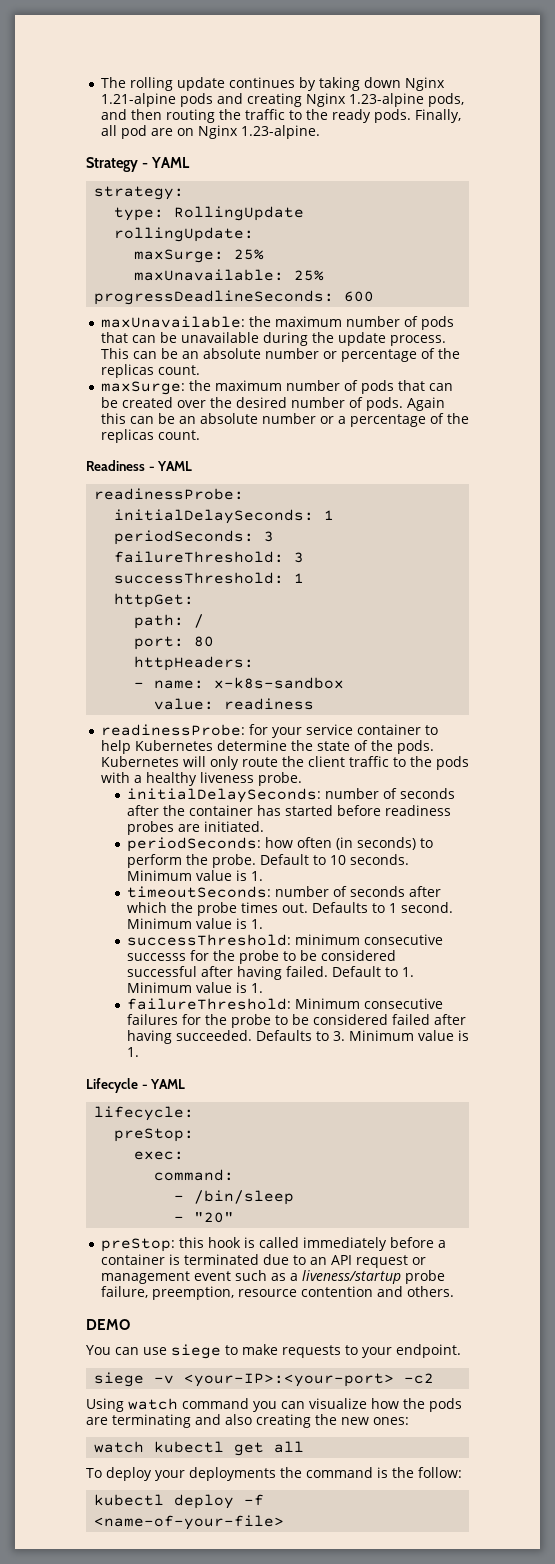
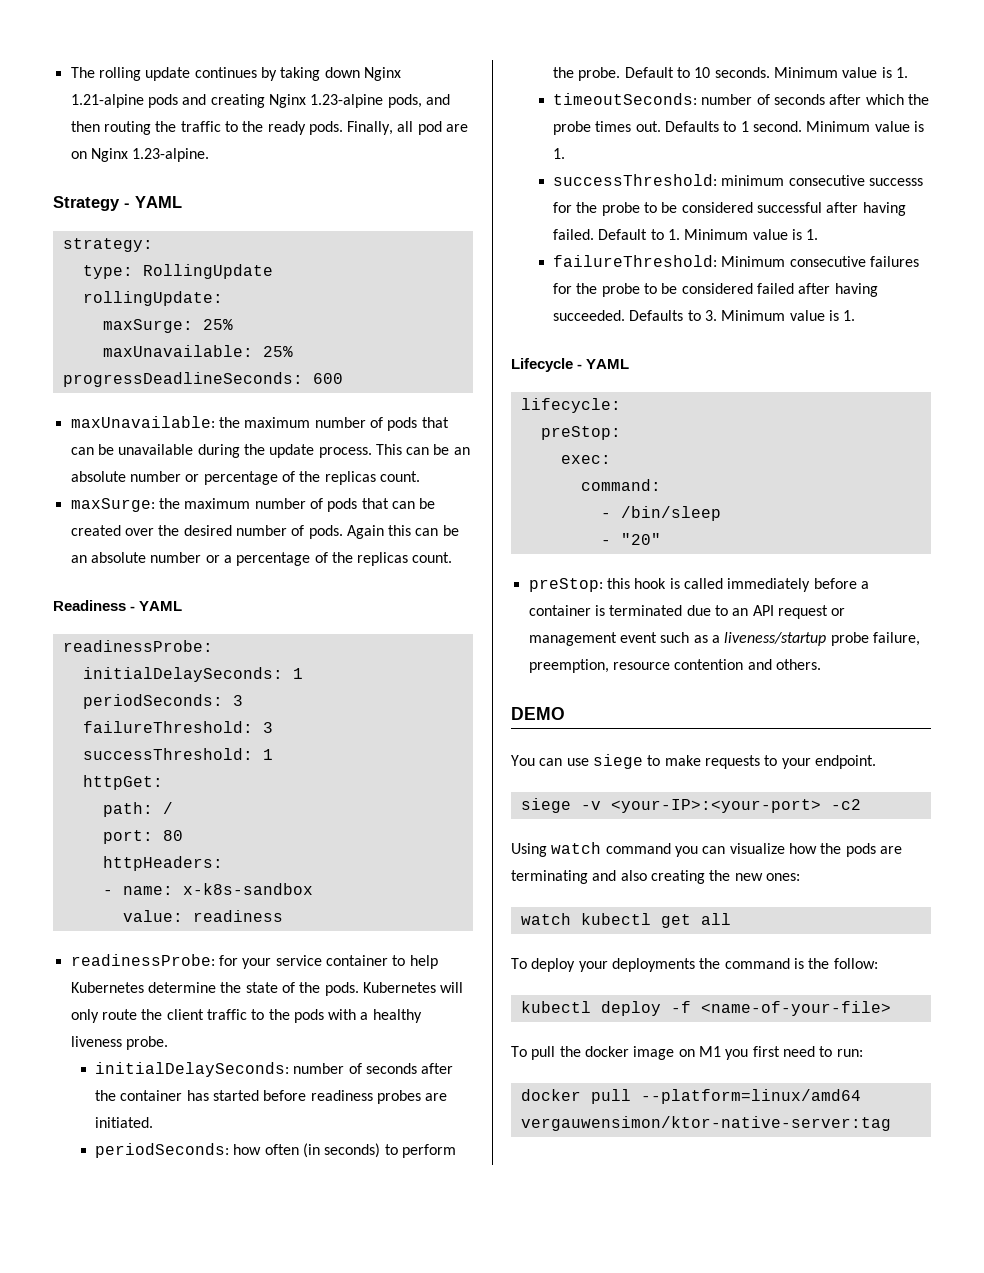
+ To pull the docker image on M1 you first need to run:
+ docker pull --platform=linux/amd64 vergauwensimon/ktor-native-server:tag

